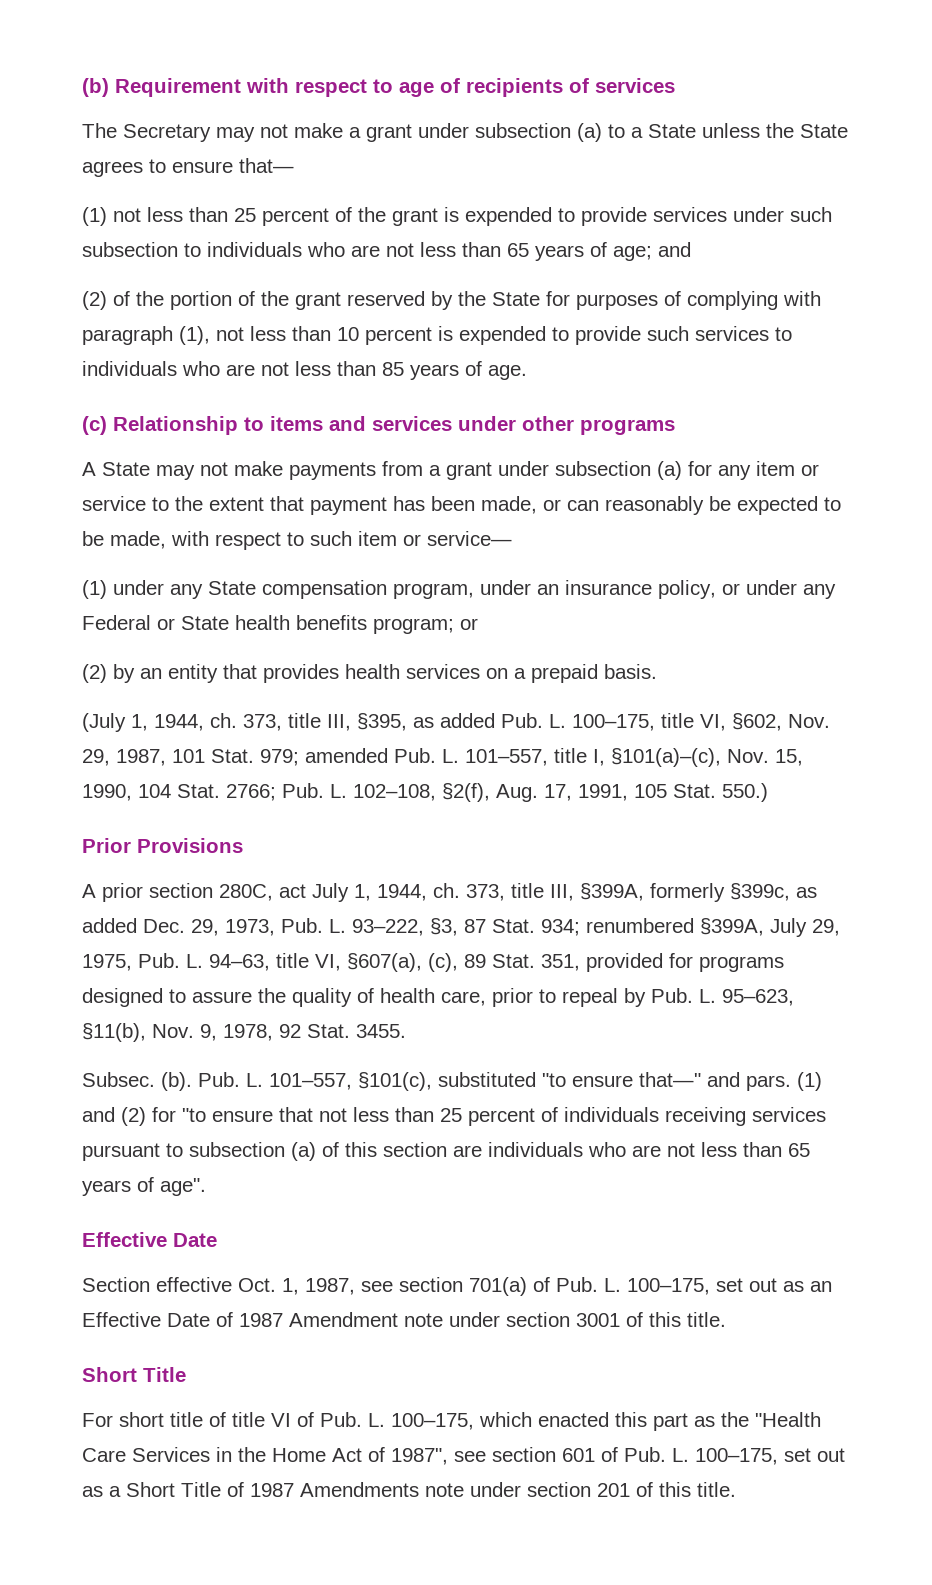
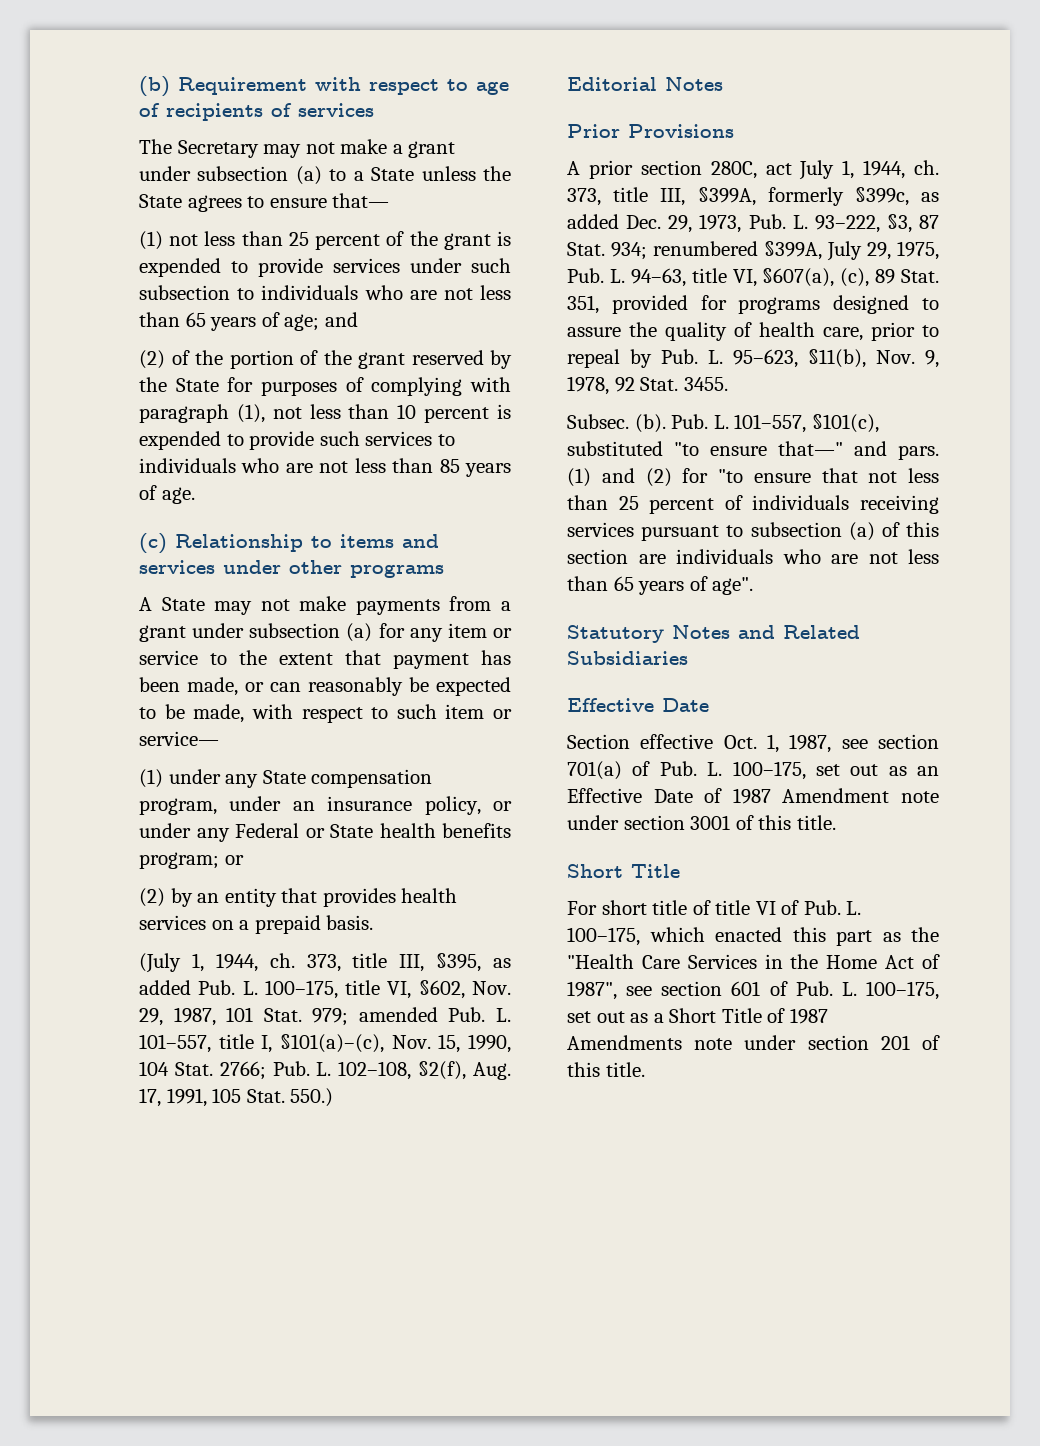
+ Editorial Notes
+ Statutory Notes and Related Subsidiaries

